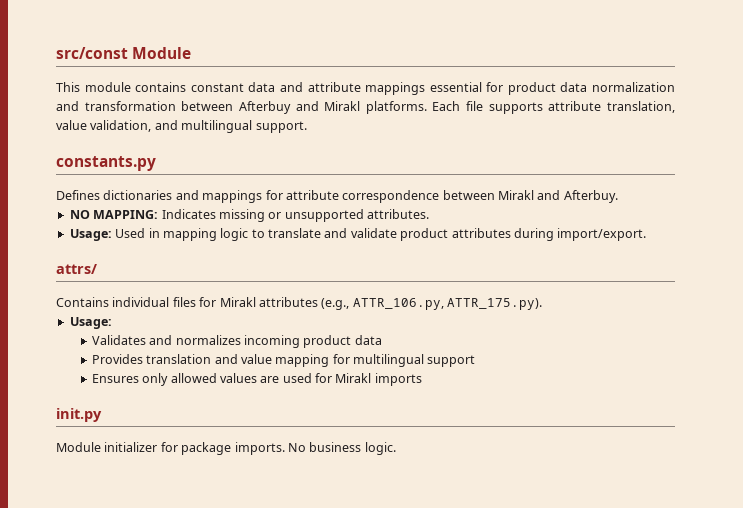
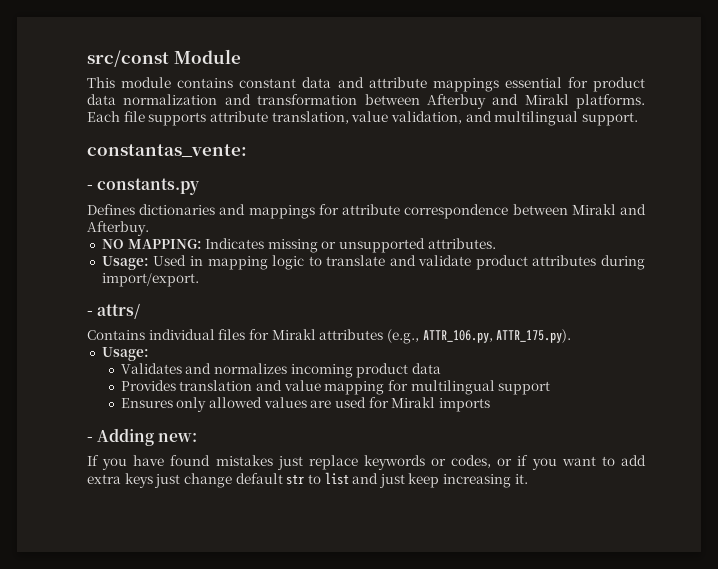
- constants.py
+ constantas_vente:
+ - constants.py
- attrs/
+ - attrs/
- init.py
- Module initializer for package imports. No business logic.
+ - Adding new:
+ If you have found mistakes just replace keywords or codes, or if you want to add extra keys just change default str to list and just keep increasing it.

